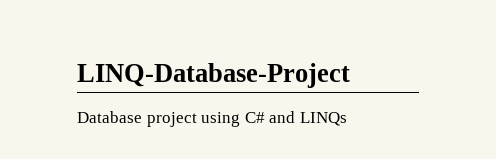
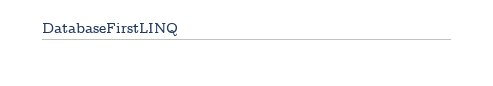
- LINQ-Database-Project
- Database project using C# and LINQs
+ DatabaseFirstLINQ

